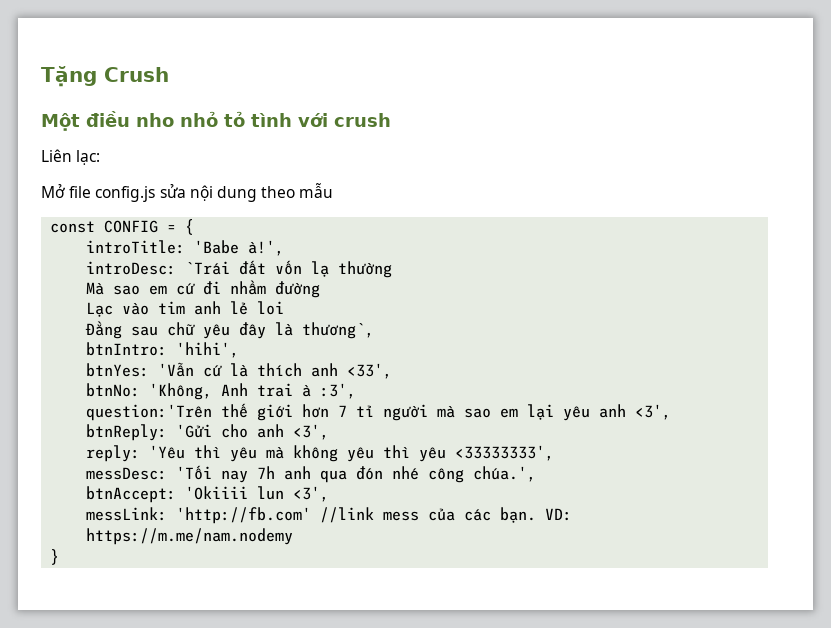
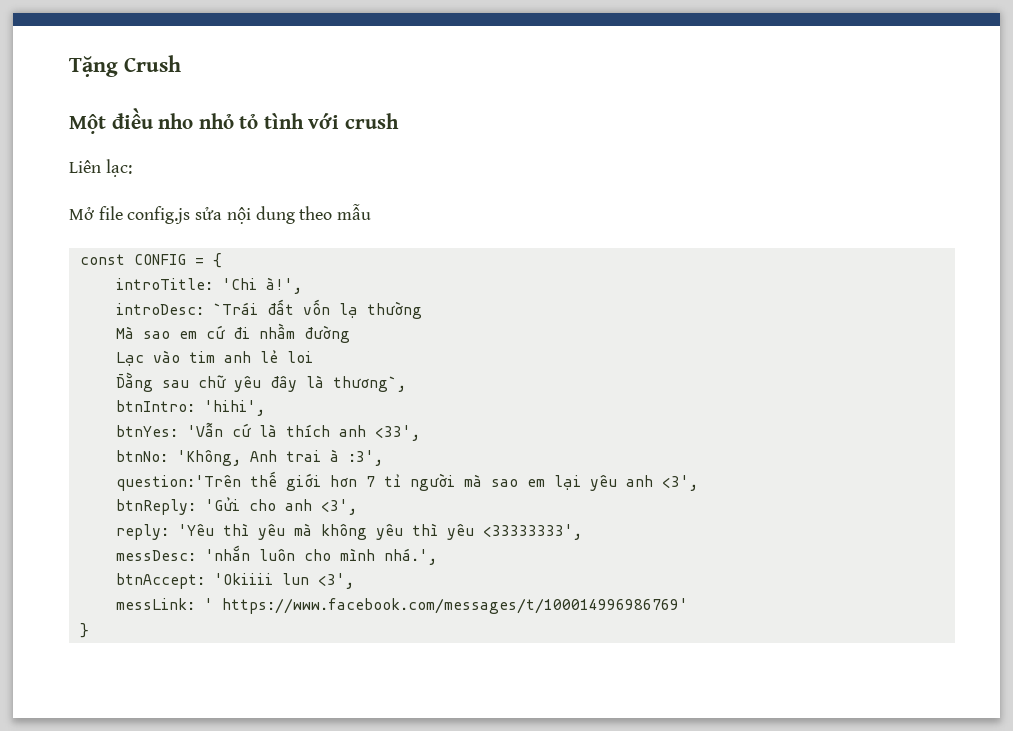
- introTitle: 'Babe à!',
+ introTitle: 'Chi à!',
- messDesc: 'Tối nay 7h anh qua đón nhé công chúa.',
+ messDesc: 'nhắn luôn cho mình nhá.',
- messLink: 'http://fb.com' //link mess của các bạn. VD: https://m.me/nam.nodemy
+ messLink: ' https://www.facebook.com/messages/t/100014996986769'

